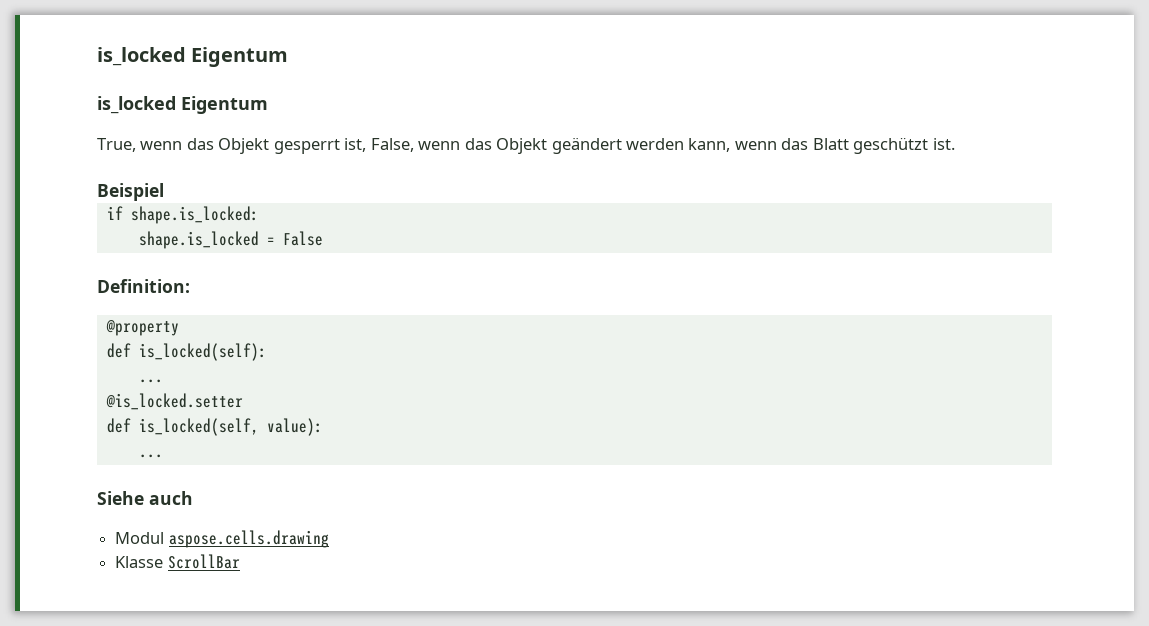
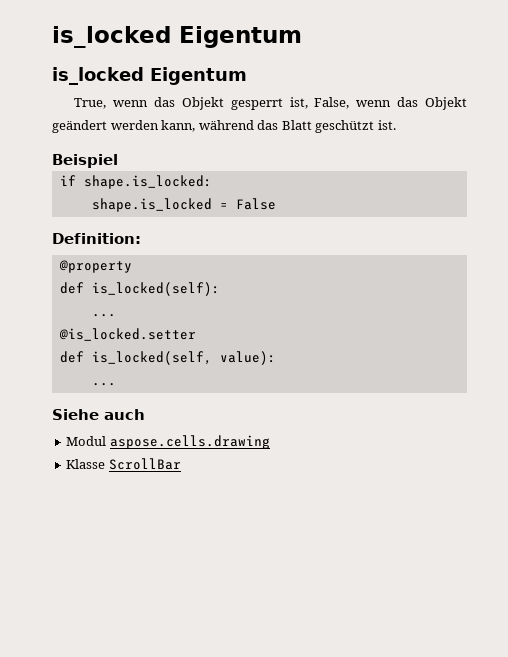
- True, wenn das Objekt gesperrt ist, False, wenn das Objekt geändert werden kann, wenn das Blatt geschützt ist.
+ True, wenn das Objekt gesperrt ist, False, wenn das Objekt geändert werden kann, während das Blatt geschützt ist.

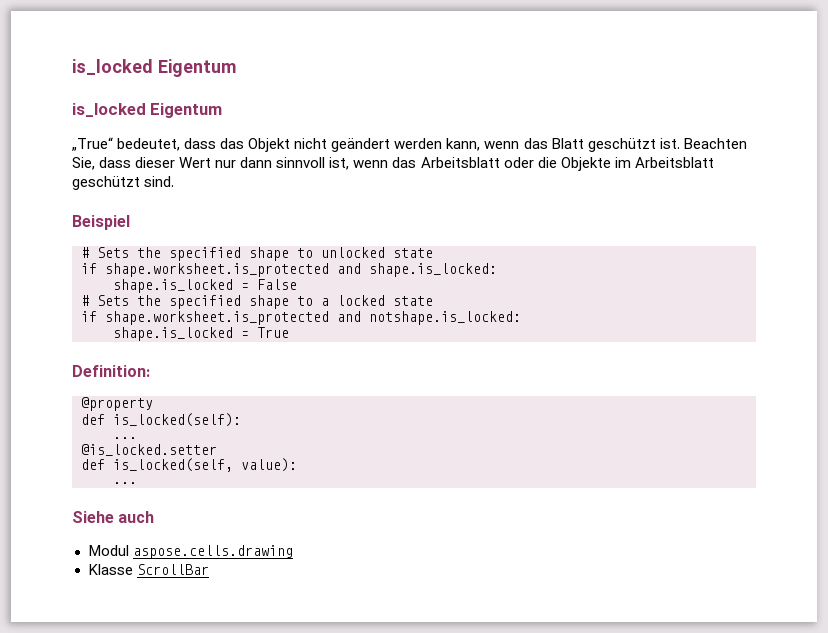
- True, wenn das Objekt gesperrt ist, False, wenn das Objekt geändert werden kann, während das Blatt geschützt ist.
+ „True“ bedeutet, dass das Objekt nicht geändert werden kann, wenn das Blatt geschützt ist. Beachten Sie, dass dieser Wert nur dann sinnvoll ist, wenn das Arbeitsblatt oder die Objekte im Arbeitsblatt geschützt sind.
  Beispiel
- if shape.is_locked:
+ # Sets the specified shape to unlocked state
+ if shape.worksheet.is_protected and shape.is_locked:
+ # Sets the specified shape to a locked state
+ if shape.worksheet.is_protected and notshape.is_locked:
+ shape.is_locked = True

